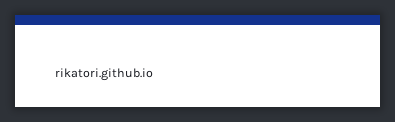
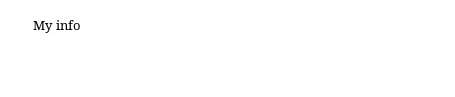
- rikatori.github.io
+ My info

